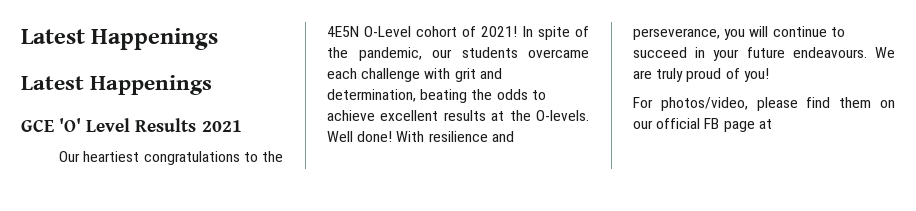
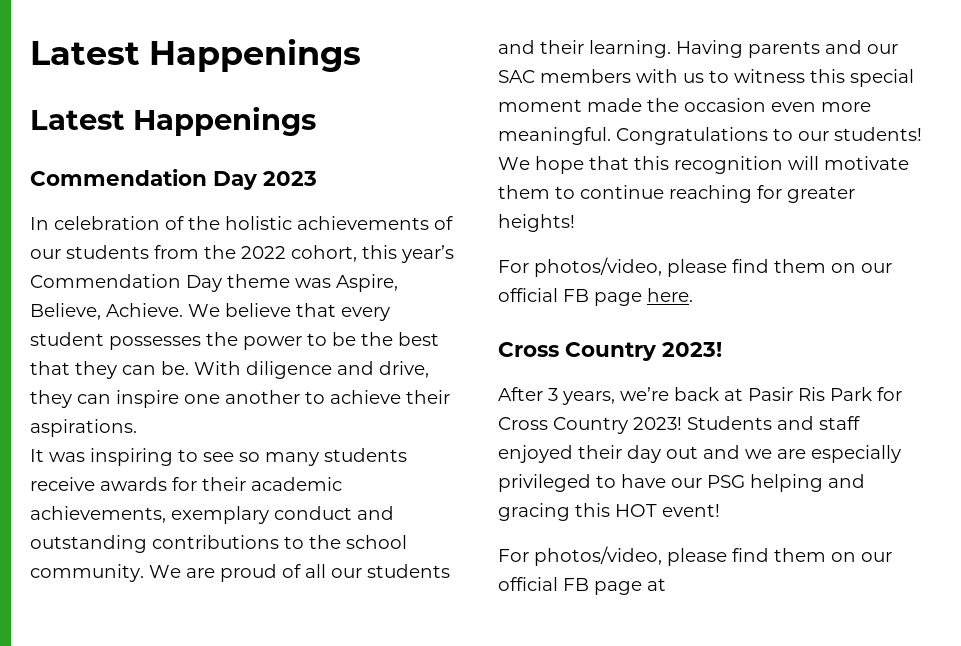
- GCE 'O' Level Results 2021
- Our heartiest congratulations to the 4E5N O-Level cohort of 2021! In spite of the pandemic, our students overcame each challenge with grit and determination, beating the odds to achieve excellent results at the O-levels. Well done! With resilience and perseverance, you will continue to succeed in your future endeavours. We are truly proud of you!
+ Commendation Day 2023
+ In celebration of the holistic achievements of our students from the 2022 cohort, this year’s Commendation Day theme was Aspire, Believe, Achieve. We believe that every student possesses the power to be the best that they can be. With diligence and drive, they can inspire one another to achieve their aspirations.
+ It was inspiring to see so many students receive awards for their academic achievements, exemplary conduct and outstanding contributions to the school community. We are proud of all our students and their learning. Having parents and our SAC members with us to witness this special moment made the occasion even more meaningful. Congratulations to our students! We hope that this recognition will motivate them to continue reaching for greater heights!
+ For photos/video, please find them on our official FB page here.
+ Cross Country 2023!
+ After 3 years, we’re back at Pasir Ris Park for Cross Country 2023! Students and staff enjoyed their day out and we are especially privileged to have our PSG helping and gracing this HOT event!

